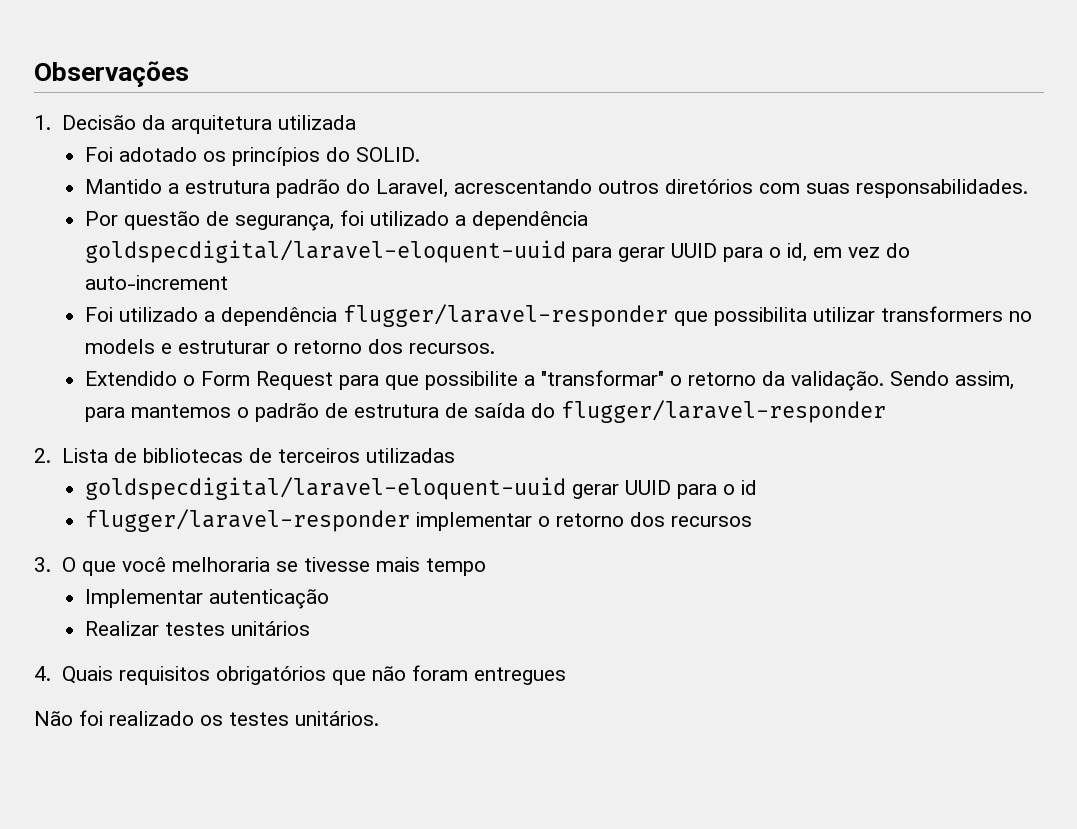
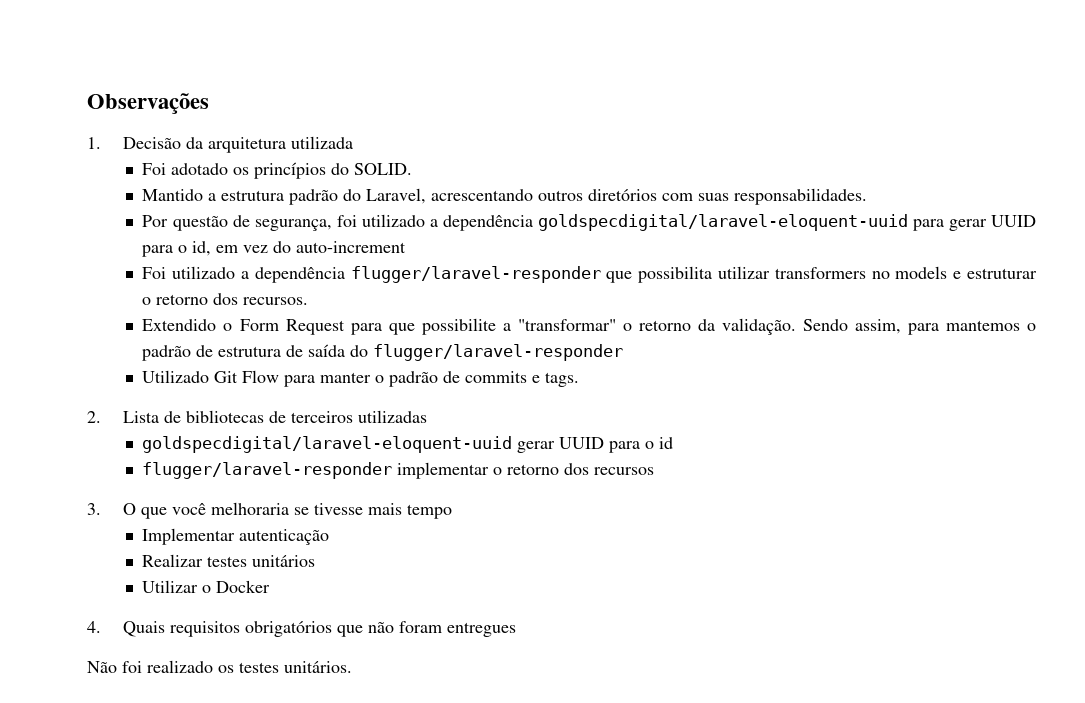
+ Utilizado Git Flow para manter o padrão de commits e tags.
+ Utilizar o Docker

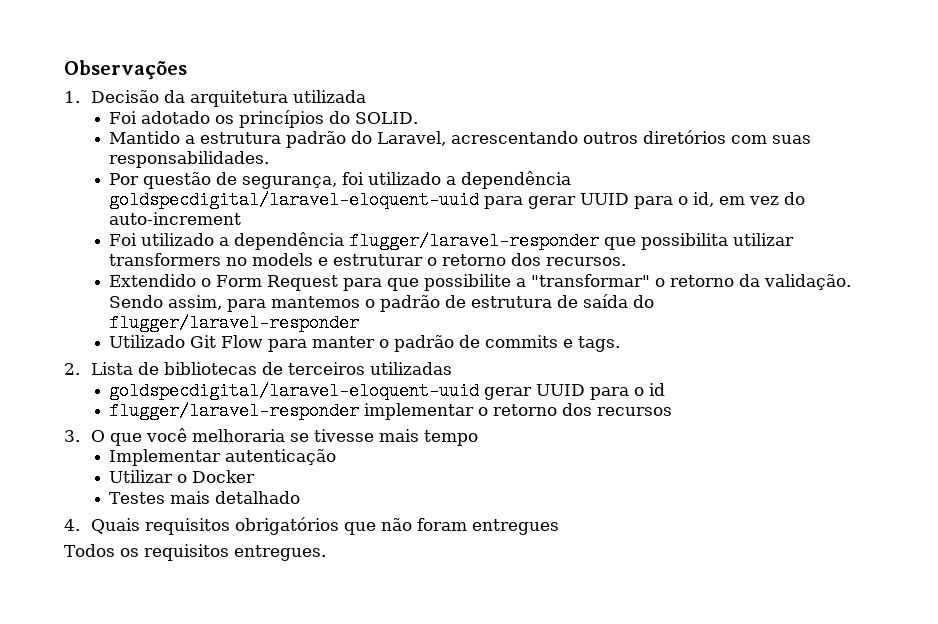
- Realizar testes unitários
+ Testes mais detalhado
- Não foi realizado os testes unitários.
+ Todos os requisitos entregues.

